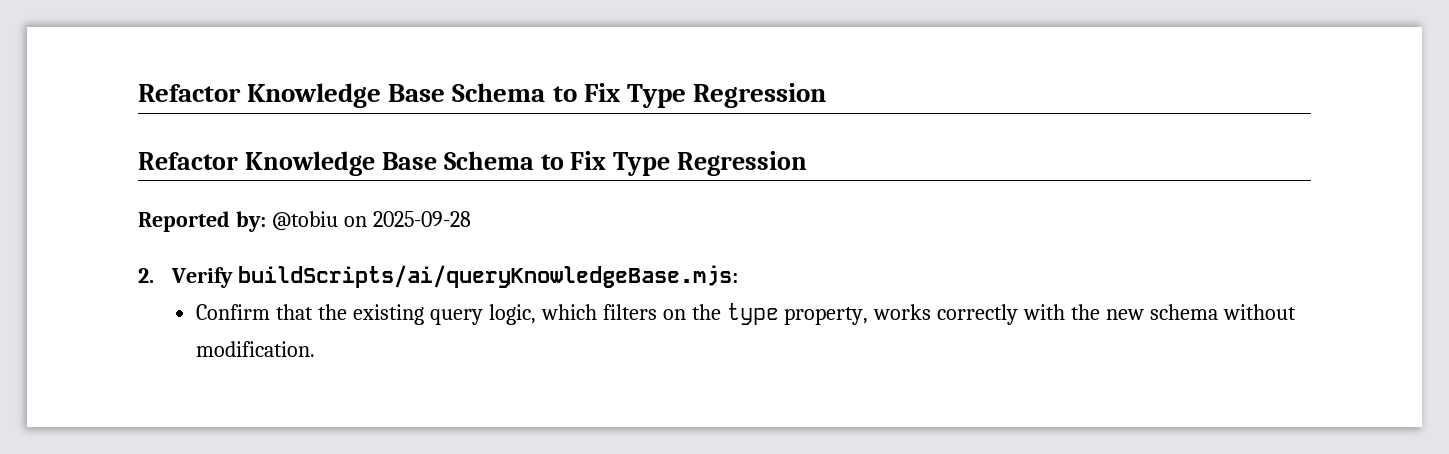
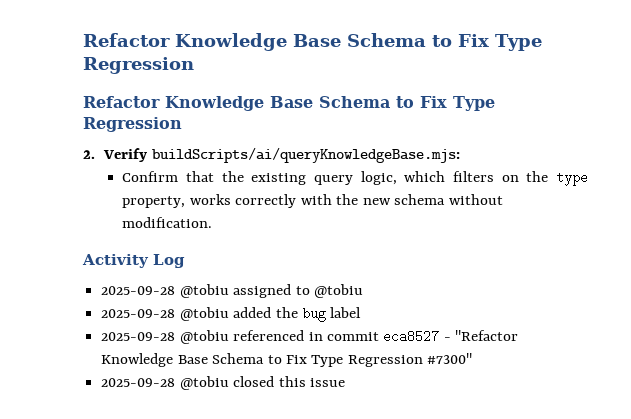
- Reported by: @tobiu on 2025-09-28
+ Activity Log
+ 2025-09-28 @tobiu assigned to @tobiu
+ 2025-09-28 @tobiu added the bug label
+ 2025-09-28 @tobiu referenced in commit eca8527 - "Refactor Knowledge Base Schema to Fix Type Regression #7300"
+ 2025-09-28 @tobiu closed this issue

